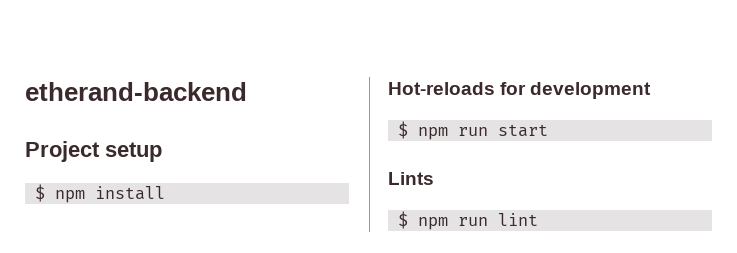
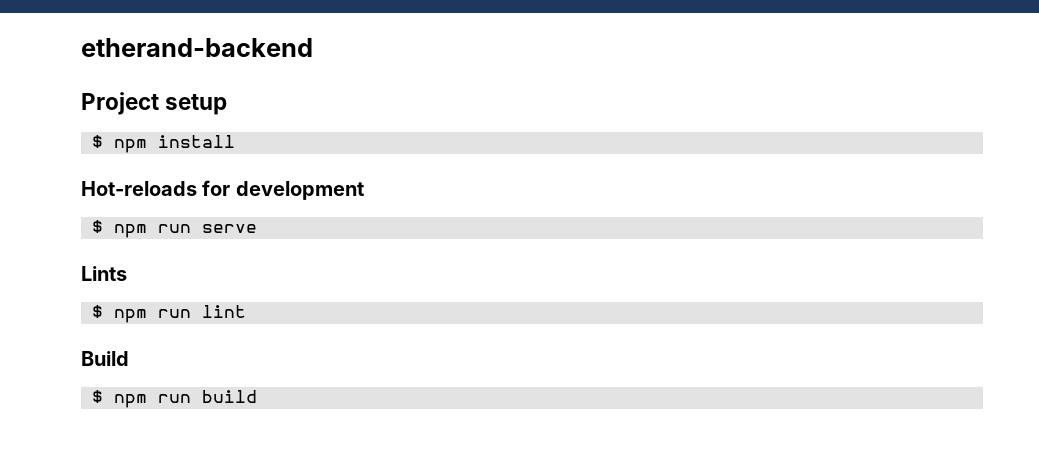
- $ npm run start
+ $ npm run serve
+ Build
+ $ npm run build

